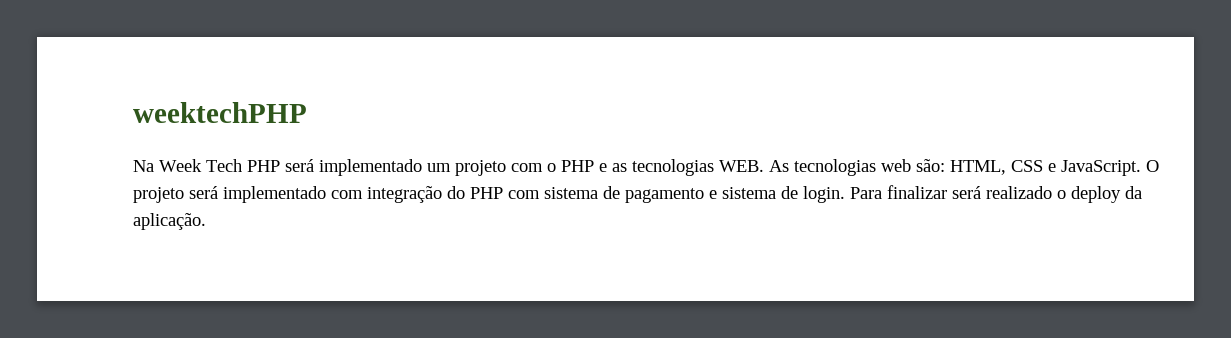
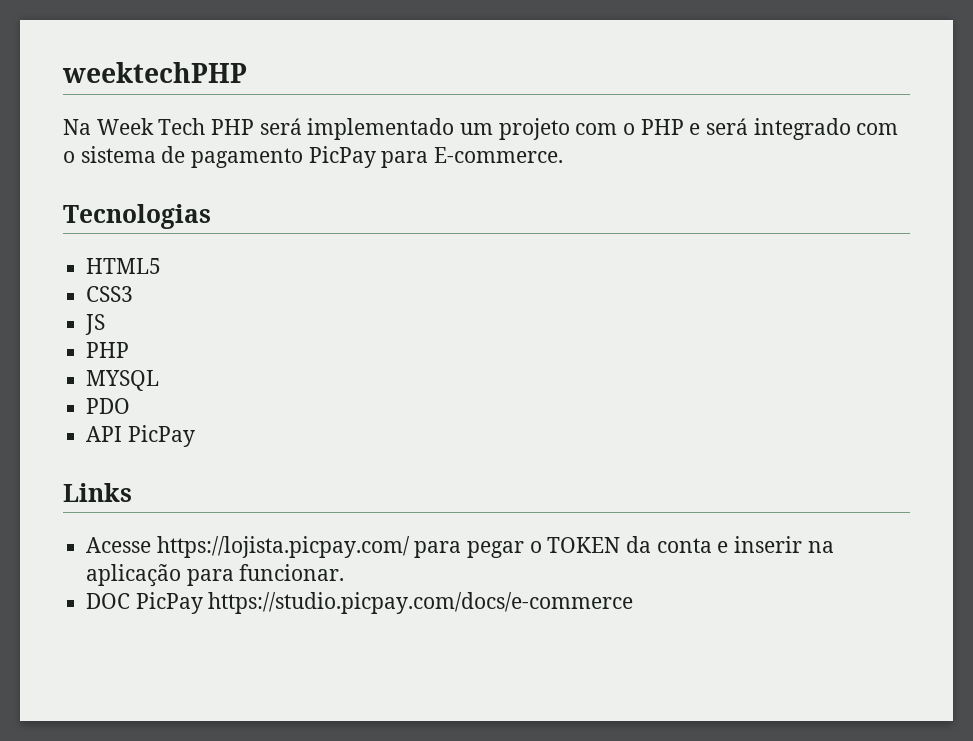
- Na Week Tech PHP será implementado um projeto com o PHP e as tecnologias WEB. As tecnologias web são: HTML, CSS e JavaScript. O projeto será implementado com integração do PHP com sistema de pagamento e sistema de login. Para finalizar será realizado o deploy da aplicação.
+ Na Week Tech PHP será implementado um projeto com o PHP e será integrado com o sistema de pagamento PicPay para E-commerce.
+ Tecnologias
+ HTML5
+ CSS3
+ JS
+ PHP
+ MYSQL
+ PDO
+ API PicPay
+ Links
+ Acesse https://lojista.picpay.com/ para pegar o TOKEN da conta e inserir na aplicação para funcionar.
+ DOC PicPay https://studio.picpay.com/docs/e-commerce

